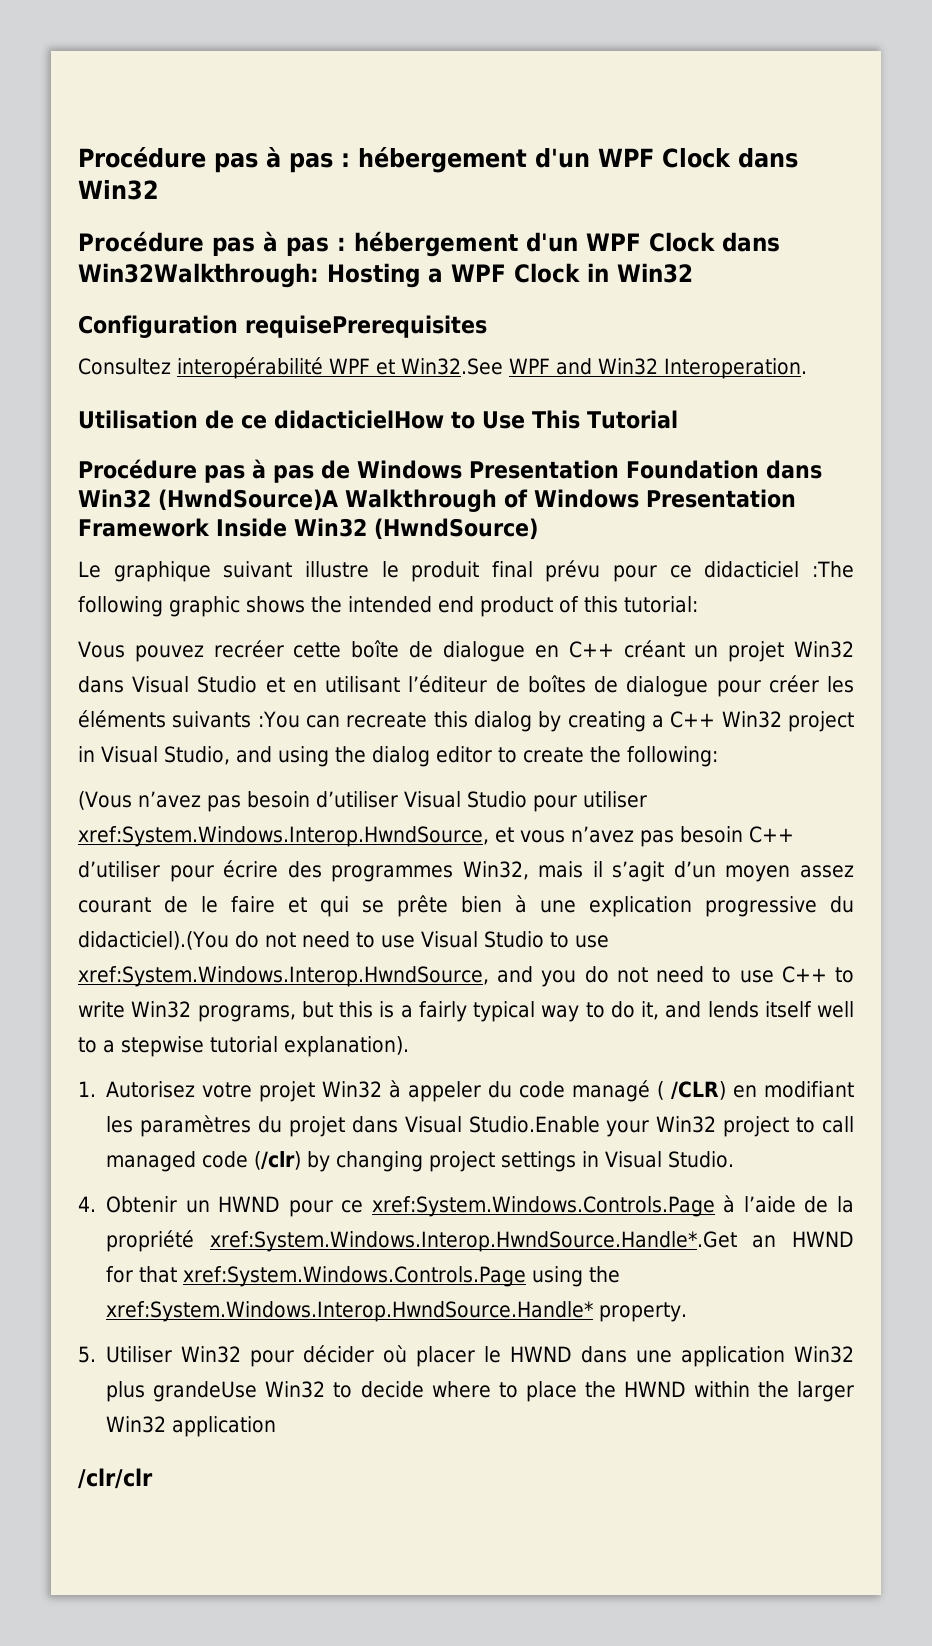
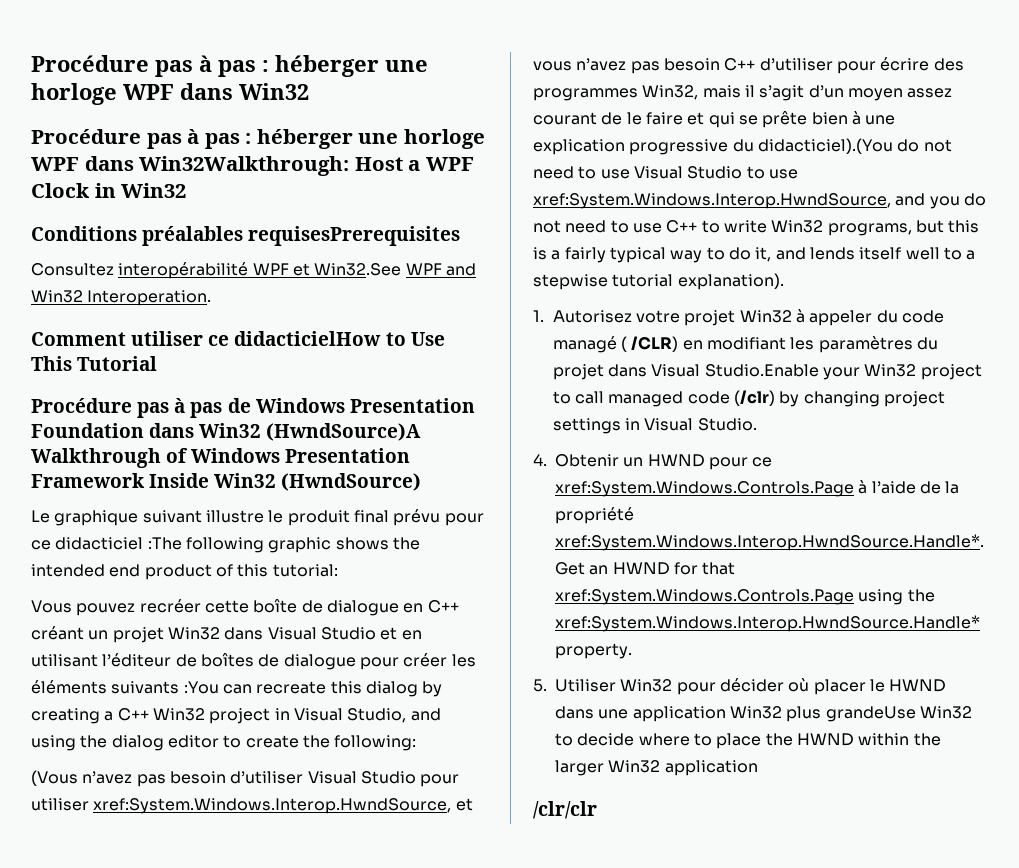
- Procédure pas à pas : hébergement d'un WPF Clock dans Win32
+ Procédure pas à pas : héberger une horloge WPF dans Win32
- Procédure pas à pas : hébergement d'un WPF Clock dans Win32Walkthrough: Hosting a WPF Clock in Win32
+ Procédure pas à pas : héberger une horloge WPF dans Win32Walkthrough: Host a WPF Clock in Win32
- Configuration requisePrerequisites
+ Conditions préalables requisesPrerequisites
- Utilisation de ce didacticielHow to Use This Tutorial
+ Comment utiliser ce didacticielHow to Use This Tutorial

